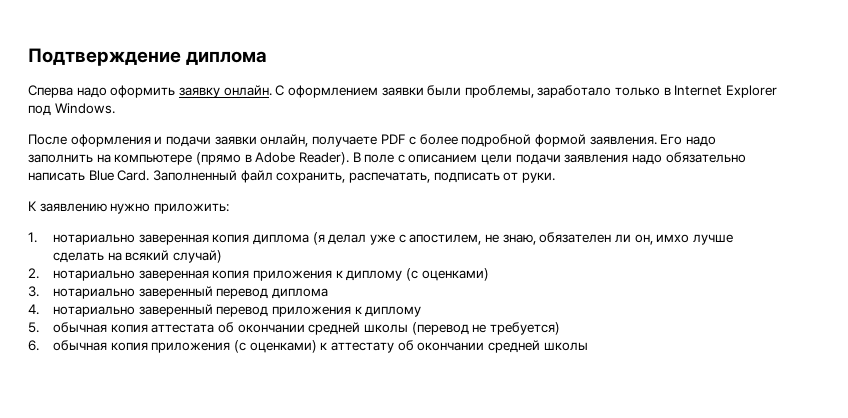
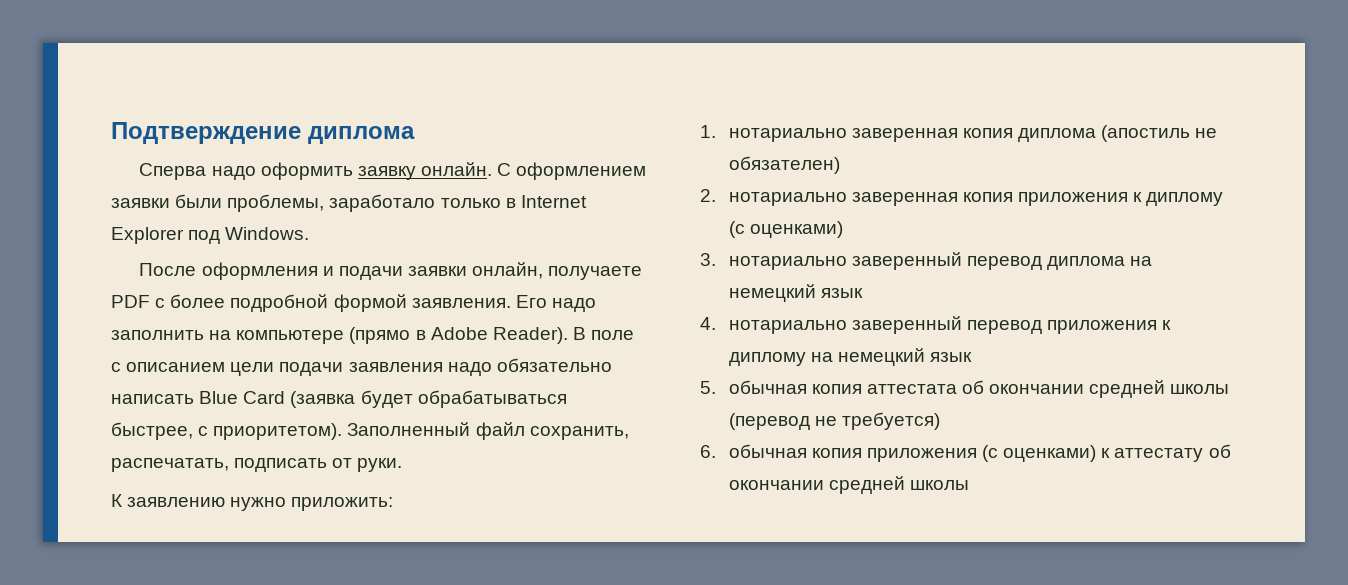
- В поле с описанием цели подачи заявления надо обязательно написать Blue Card.
+ В поле с описанием цели подачи заявления надо обязательно написать Blue Card (заявка будет обрабатываться быстрее, с приоритетом).
- 1. нотариально заверенная копия диплома (я делал уже с апостилем, не знаю, обязателен ли он, имхо лучше сделать на всякий случай)
+ 1. нотариально заверенная копия диплома (апостиль не обязателен)
- 3. нотариально заверенный перевод диплома
+ 3. нотариально заверенный перевод диплома на немецкий язык
- 4. нотариально заверенный перевод приложения к диплому
+ 4. нотариально заверенный перевод приложения к диплому на немецкий язык

